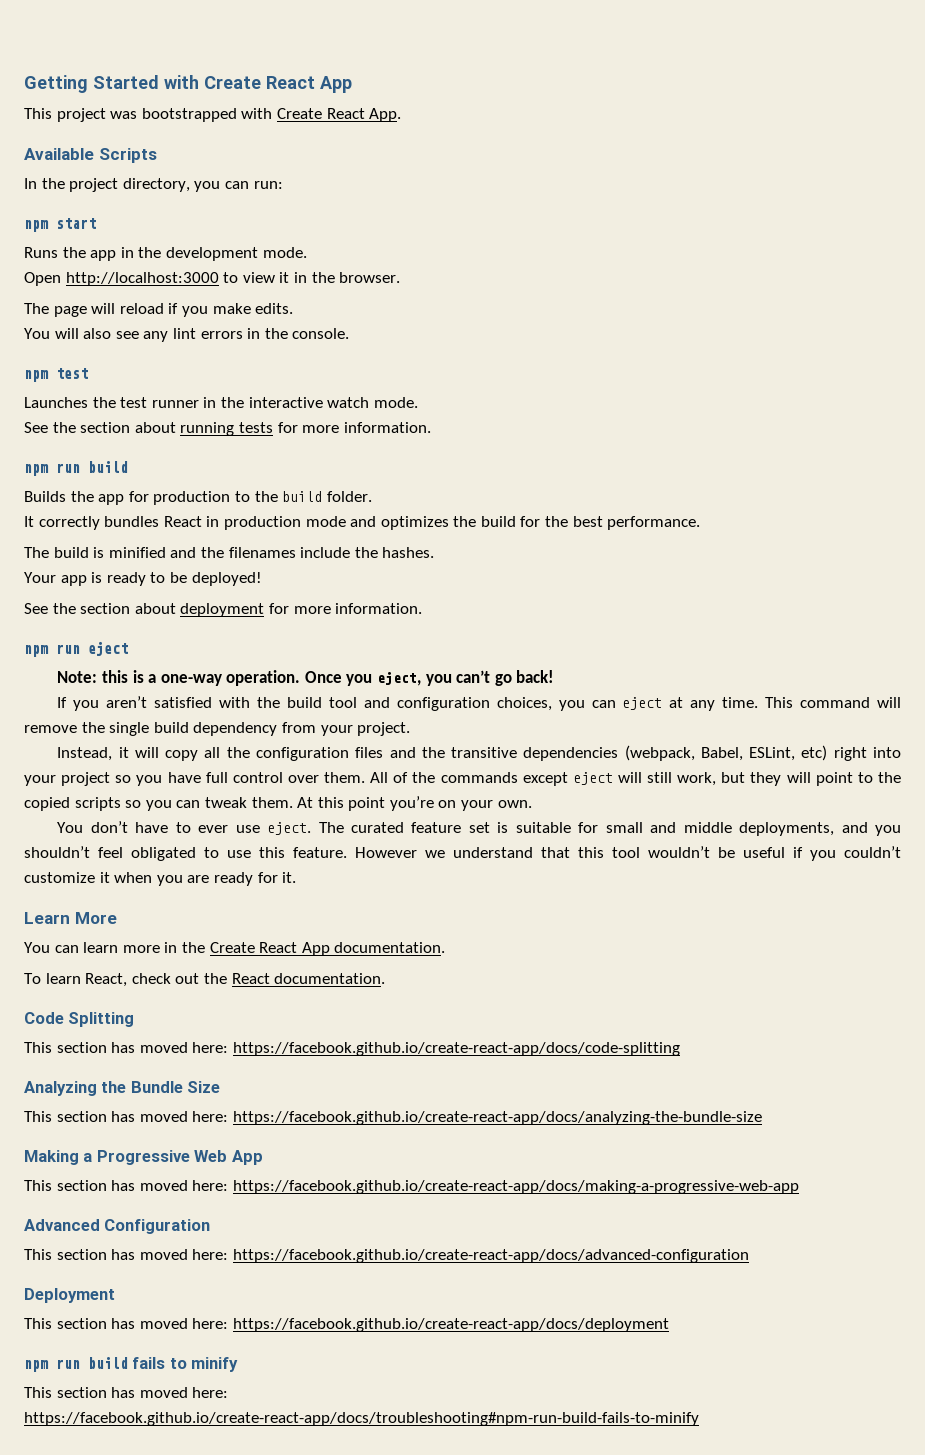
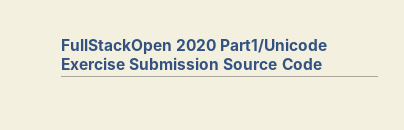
- Getting Started with Create React App
- This project was bootstrapped with Create React App.
- Available Scripts
- In the project directory, you can run:
- npm start
- Runs the app in the development mode.
- Open http://localhost:3000 to view it in the browser.
- The page will reload if you make edits.
- You will also see any lint errors in the console.
- npm test
- Launches the test runner in the interactive watch mode.
- See the section about running tests for more information.
- npm run build
- Builds the app for production to the build folder.
- It correctly bundles React in production mode and optimizes the build for the best performance.
- The build is minified and the filenames include the hashes.
- Your app is ready to be deployed!
- See the section about deployment for more information.
- npm run eject
- Note: this is a one-way operation. Once you eject, you can’t go back!
- If you aren’t satisfied with the build tool and configuration choices, you can eject at any time. This command will remove the single build dependency from your project.
- Instead, it will copy all the configuration files and the transitive dependencies (webpack, Babel, ESLint, etc) right into your project so you have full control over them. All of the commands except eject will still work, but they will point to the copied scripts so you can tweak them. At this point you’re on your own.
- You don’t have to ever use eject. The curated feature set is suitable for small and middle deployments, and you shouldn’t feel obligated to use this feature. However we understand that this tool wouldn’t be useful if you couldn’t customize it when you are ready for it.
- Learn More
- You can learn more in the Create React App documentation.
- To learn React, check out the React documentation.
- Code Splitting
- This section has moved here: https://facebook.github.io/create-react-app/docs/code-splitting
- Analyzing the Bundle Size
- This section has moved here: https://facebook.github.io/create-react-app/docs/analyzing-the-bundle-size
- Making a Progressive Web App
- This section has moved here: https://facebook.github.io/create-react-app/docs/making-a-progressive-web-app
- Advanced Configuration
- This section has moved here: https://facebook.github.io/create-react-app/docs/advanced-configuration
- Deployment
- This section has moved here: https://facebook.github.io/create-react-app/docs/deployment
- npm run build fails to minify
- This section has moved here: https://facebook.github.io/create-react-app/docs/troubleshooting#npm-run-build-fails-to-minify
+ FullStackOpen 2020 Part1/Unicode Exercise Submission Source Code

